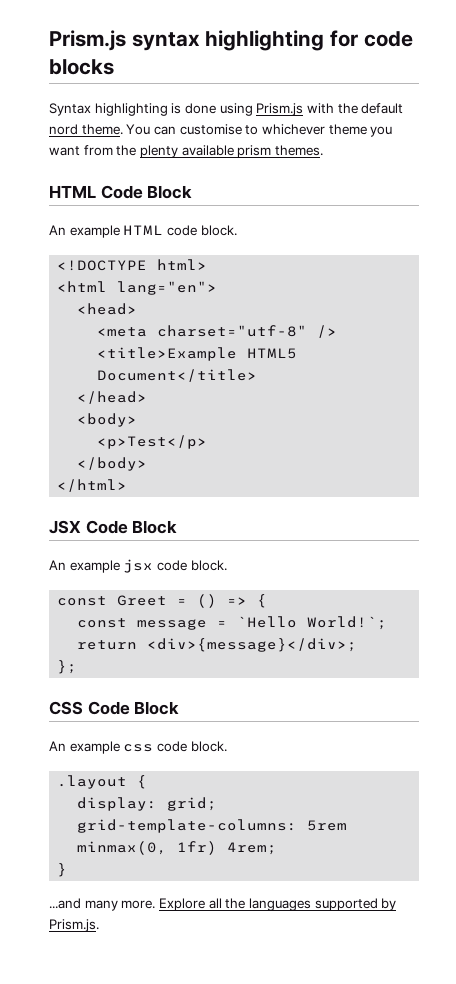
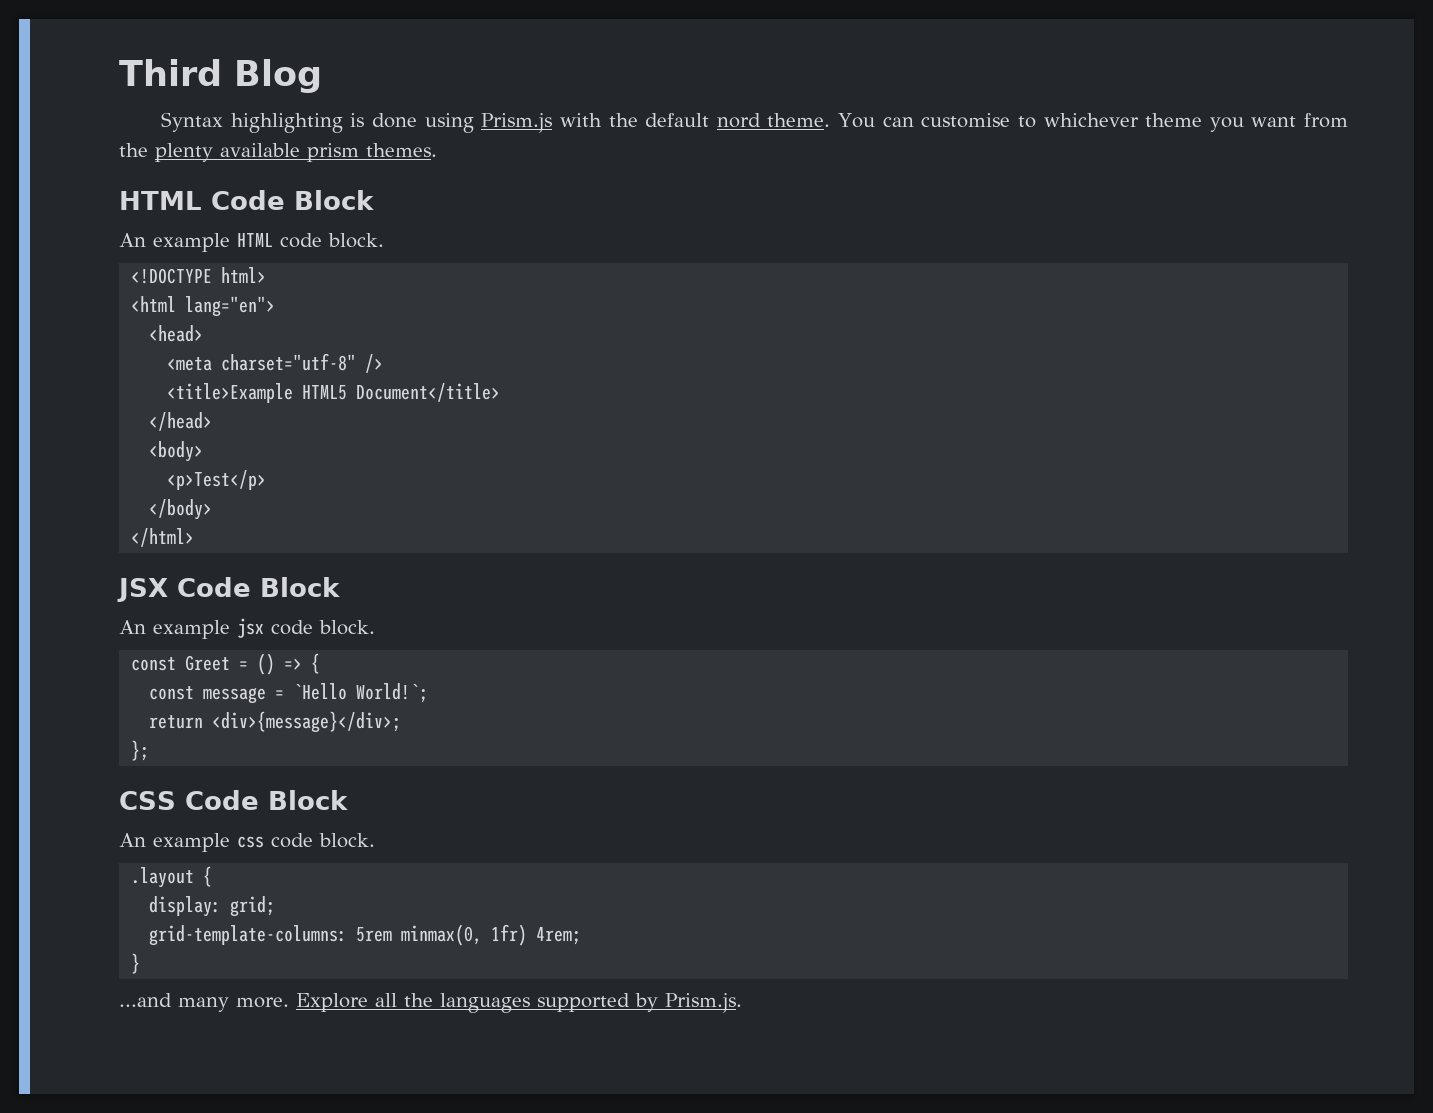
- Prism.js syntax highlighting for code blocks
+ Third Blog

